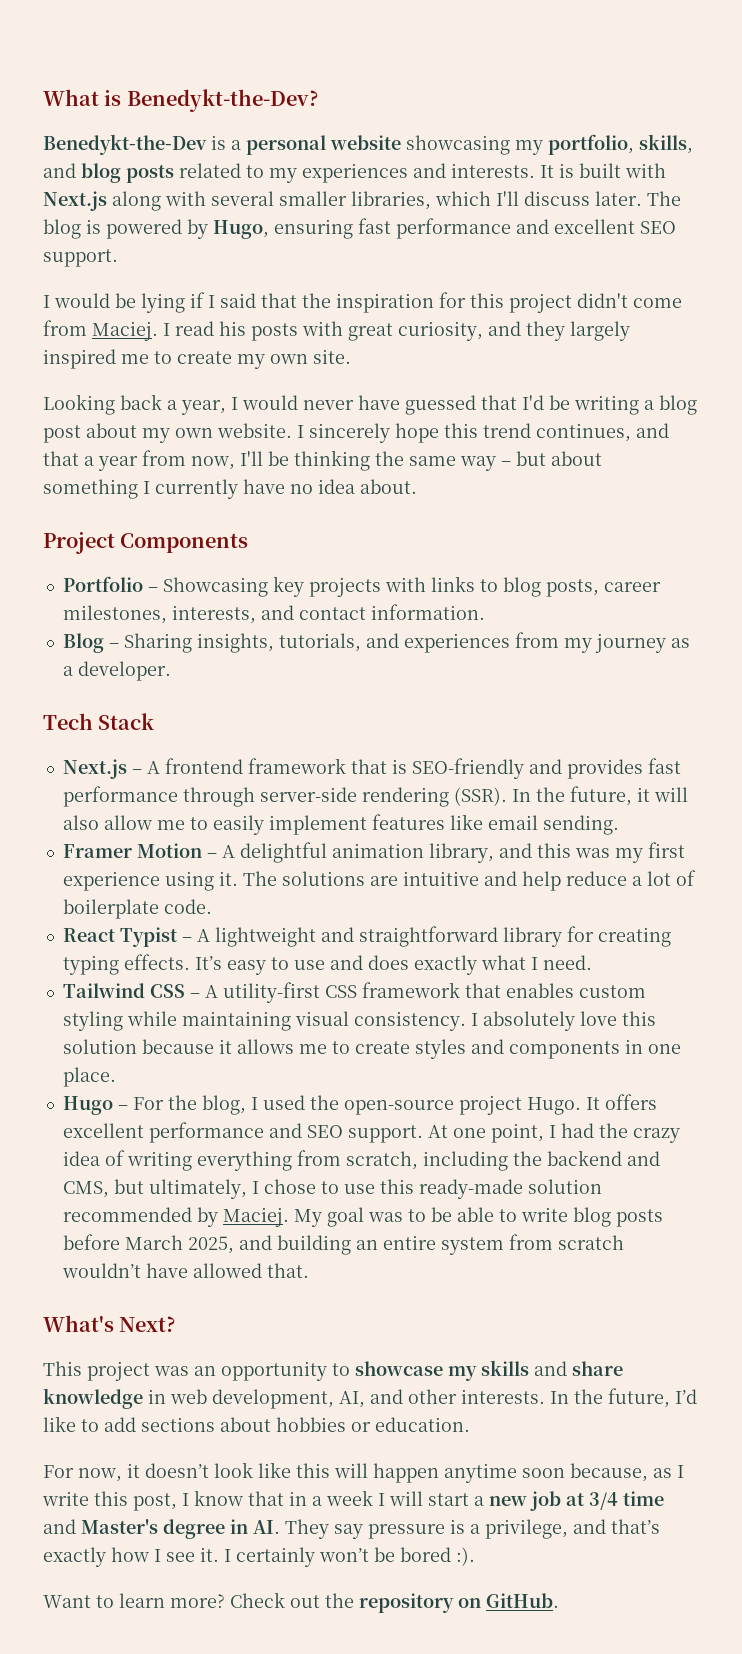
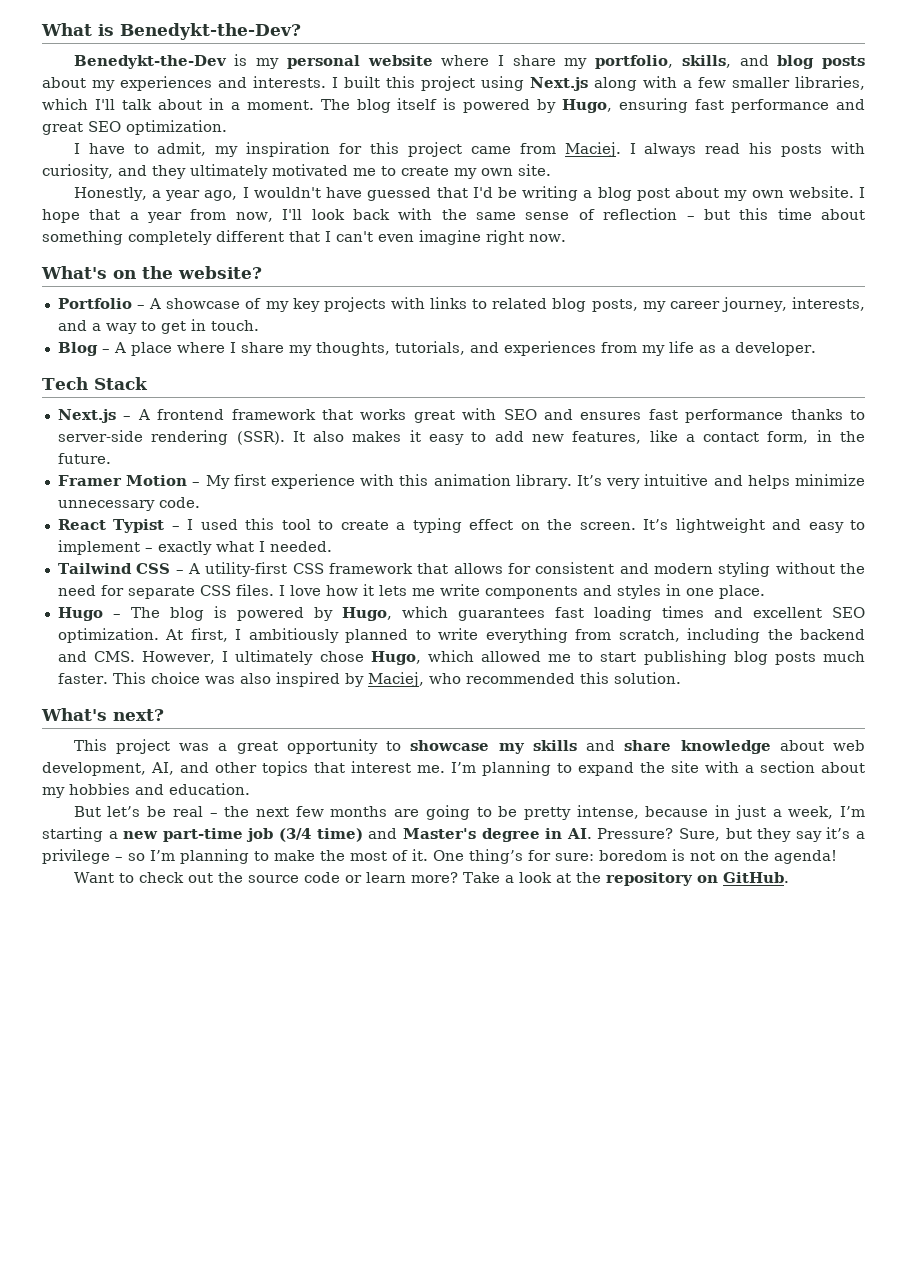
- Benedykt-the-Dev is a personal website showcasing my portfolio, skills, and blog posts related to my experiences and interests.
+ Benedykt-the-Dev is my personal website where I share my portfolio, skills, and blog posts about my experiences and interests.
- It is built with Next.js along with several smaller libraries, which I'll discuss later. The blog is powered by Hugo, ensuring fast performance and excellent SEO support.
- I would be lying if I said that the inspiration for this project didn't come from Maciej.
+ I built this project using Next.js along with a few smaller libraries, which I'll talk about in a moment. The blog itself is powered by Hugo, ensuring fast performance and great SEO optimization.
+ I have to admit, my inspiration for this project came from Maciej.
- I read his posts with great curiosity, and they largely inspired me to create my own site.
+ I always read his posts with curiosity, and they ultimately motivated me to create my own site.
- Looking back a year, I would never have guessed that I'd be writing a blog post about my own website.
+ Honestly, a year ago, I wouldn't have guessed that I'd be writing a blog post about my own website.
- I sincerely hope this trend continues, and that a year from now, I'll be thinking the same way – but about something I currently have no idea about.
- Project Components
- Portfolio – Showcasing key projects with links to blog posts, career milestones, interests, and contact information.
- Blog – Sharing insights, tutorials, and experiences from my journey as a developer.
+ I hope that a year from now, I'll look back with the same sense of reflection – but this time about something completely different that I can't even imagine right now.
+ What's on the website?
+ Portfolio – A showcase of my key projects with links to related blog posts, my career journey, interests, and a way to get in touch.
+ Blog – A place where I share my thoughts, tutorials, and experiences from my life as a developer.
- Next.js – A frontend framework that is SEO-friendly and provides fast performance through server-side rendering (SSR). In the future, it will also allow me to easily implement features like email sending.
- Framer Motion – A delightful animation library, and this was my first experience using it. The solutions are intuitive and help reduce a lot of boilerplate code.
- React Typist – A lightweight and straightforward library for creating typing effects. It’s easy to use and does exactly what I need.
+ Next.js – A frontend framework that works great with SEO and ensures fast performance thanks to server-side rendering (SSR). It also makes it easy to add new features, like a contact form, in the future.
+ Framer Motion – My first experience with this animation library. It’s very intuitive and helps minimize unnecessary code.
+ React Typist – I used this tool to create a typing effect on the screen. It’s lightweight and easy to implement – exactly what I needed.
- Tailwind CSS – A utility-first CSS framework that enables custom styling while maintaining visual consistency. I absolutely love this solution because it allows me to create styles and components in one place.
+ Tailwind CSS – A utility-first CSS framework that allows for consistent and modern styling without the need for separate CSS files. I love how it lets me write components and styles in one place.
- Hugo – For the blog, I used the open-source project Hugo. It offers excellent performance and SEO support. At one point, I had the crazy idea of writing everything from scratch, including the backend and CMS, but ultimately, I chose to use this ready-made solution recommended by Maciej. My goal was to be able to write blog posts before March 2025, and building an entire system from scratch wouldn’t have allowed that.
- What's Next?
+ Hugo – The blog is powered by Hugo, which guarantees fast loading times and excellent SEO optimization. At first, I ambitiously planned to write everything from scratch, including the backend and CMS. However, I ultimately chose Hugo, which allowed me to start publishing blog posts much faster. This choice was also inspired by Maciej, who recommended this solution.
+ What's next?
- This project was an opportunity to showcase my skills and share knowledge in web development, AI, and other interests. In the future, I’d like to add sections about hobbies or education.
- For now, it doesn’t look like this will happen anytime soon because, as I write this post, I know that in a week I will start a new job at 3/4 time and Master's degree in AI. They say pressure is a privilege, and that’s exactly how I see it. I certainly won’t be bored :).
- Want to learn more? Check out the repository on GitHub.
+ This project was a great opportunity to showcase my skills and share knowledge about web development, AI, and other topics that interest me. I’m planning to expand the site with a section about my hobbies and education.
+ But let’s be real – the next few months are going to be pretty intense, because in just a week, I’m starting a new part-time job (3/4 time) and Master's degree in AI. Pressure? Sure, but they say it’s a privilege – so I’m planning to make the most of it. One thing’s for sure: boredom is not on the agenda!
+ Want to check out the source code or learn more? Take a look at the repository on GitHub.

